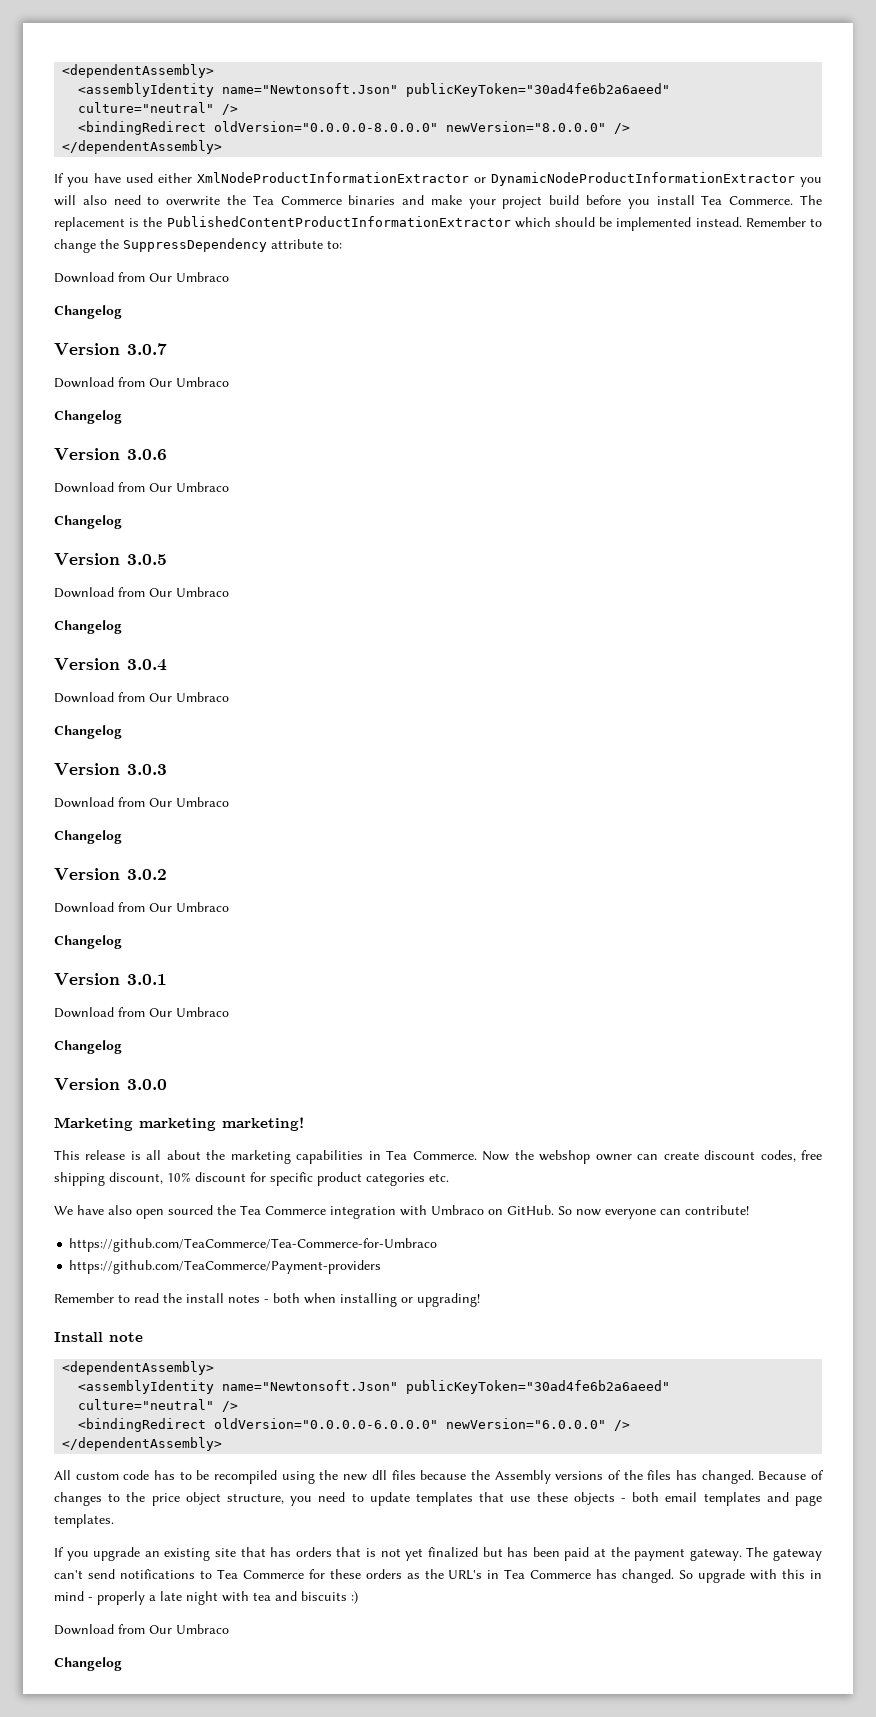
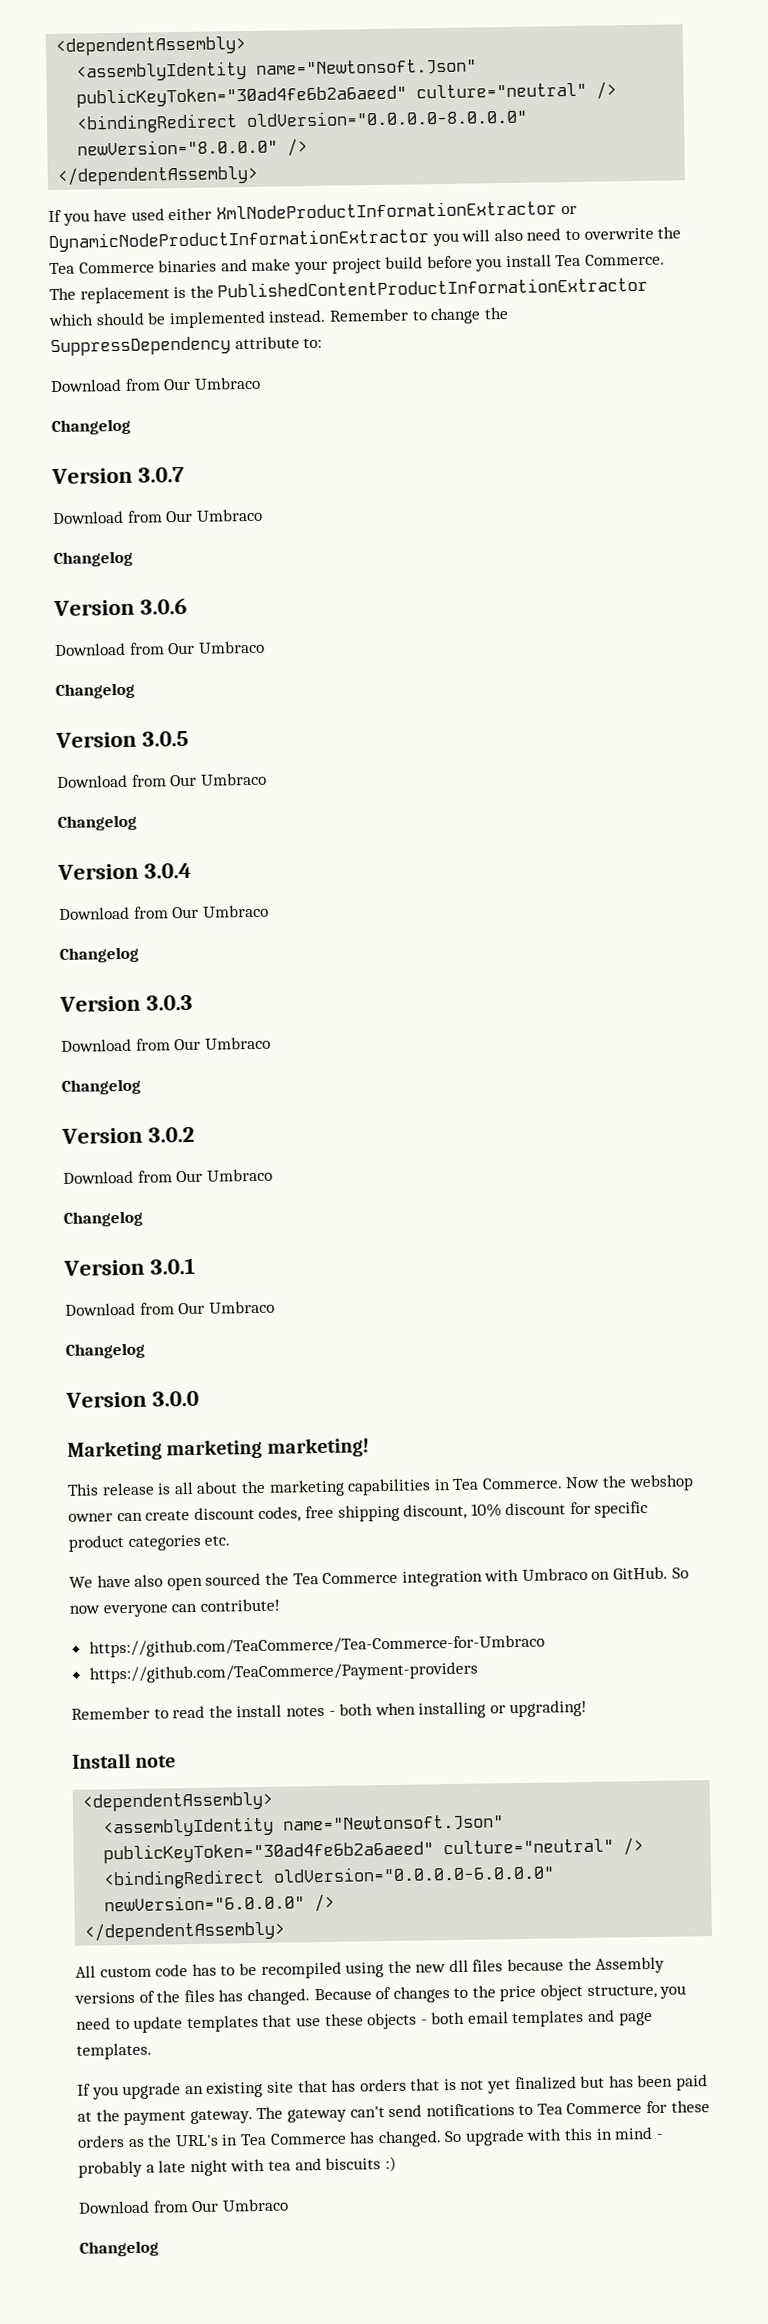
- So upgrade with this in mind - properly a late night with tea and biscuits :)
+ So upgrade with this in mind - probably a late night with tea and biscuits :)

